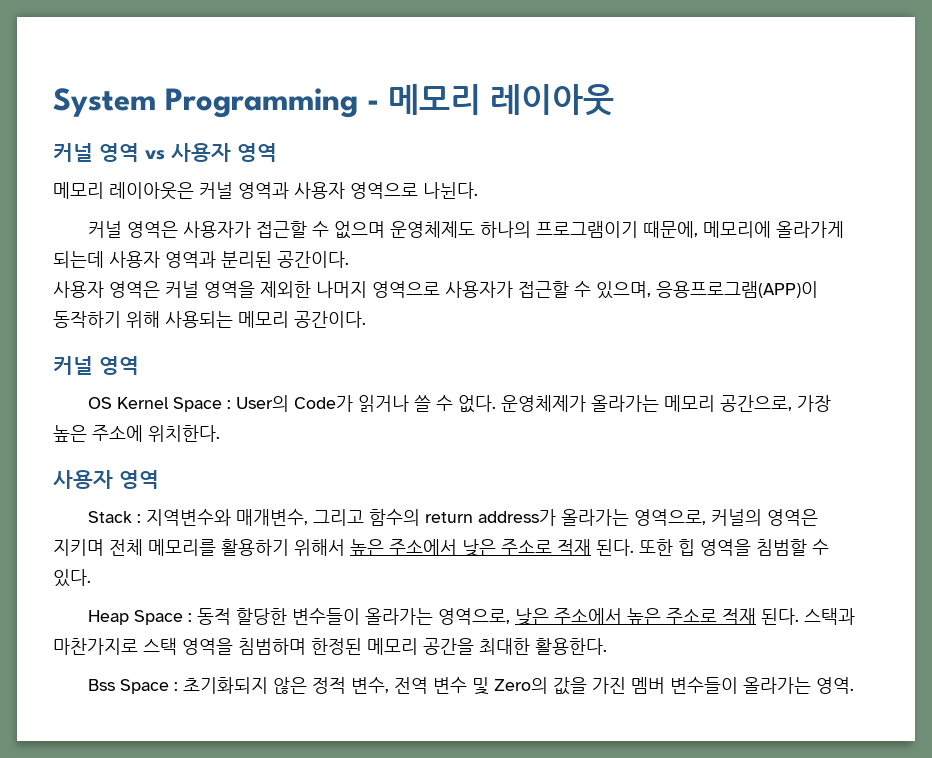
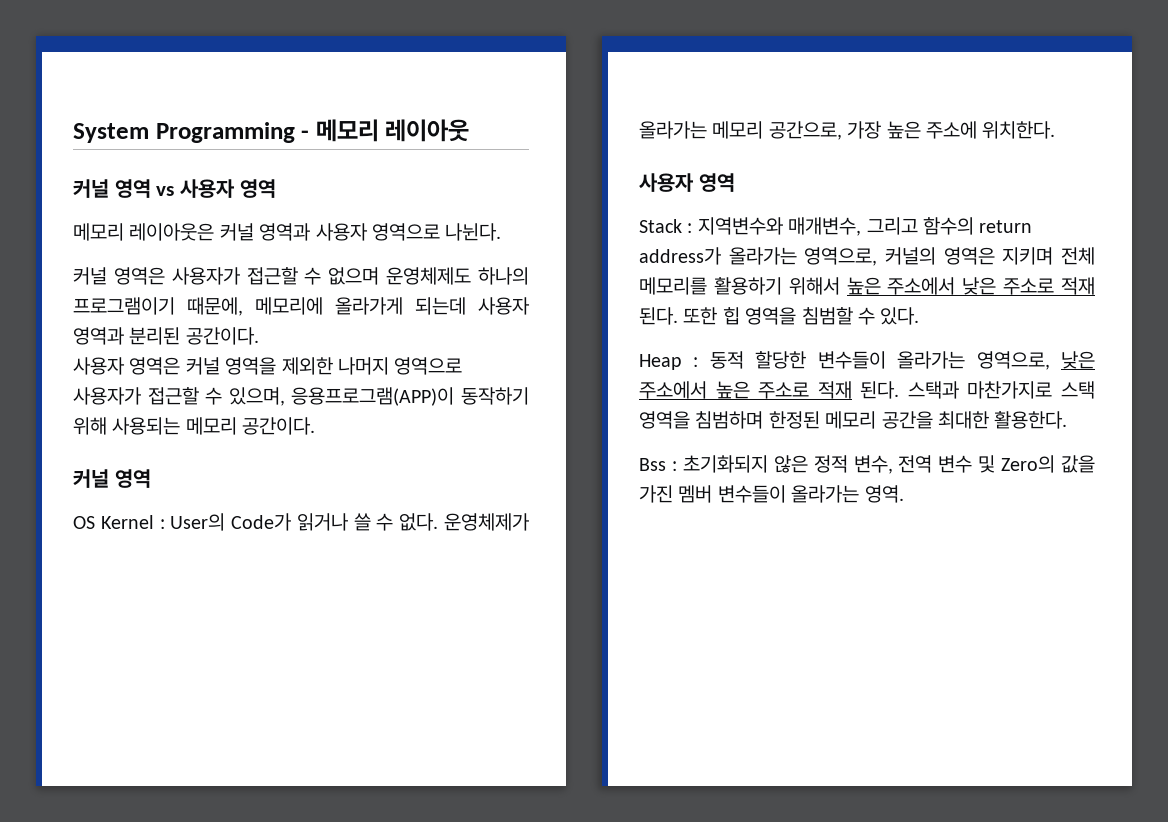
- OS Kernel Space : User의 Code가 읽거나 쓸 수 없다.
+ OS Kernel : User의 Code가 읽거나 쓸 수 없다.
- Heap Space : 동적 할당한 변수들이 올라가는 영역으로, 낮은 주소에서 높은 주소로 적재 된다.
+ Heap : 동적 할당한 변수들이 올라가는 영역으로, 낮은 주소에서 높은 주소로 적재 된다.
- Bss Space : 초기화되지 않은 정적 변수, 전역 변수 및 Zero의 값을 가진 멤버 변수들이 올라가는 영역.
+ Bss : 초기화되지 않은 정적 변수, 전역 변수 및 Zero의 값을 가진 멤버 변수들이 올라가는 영역.

